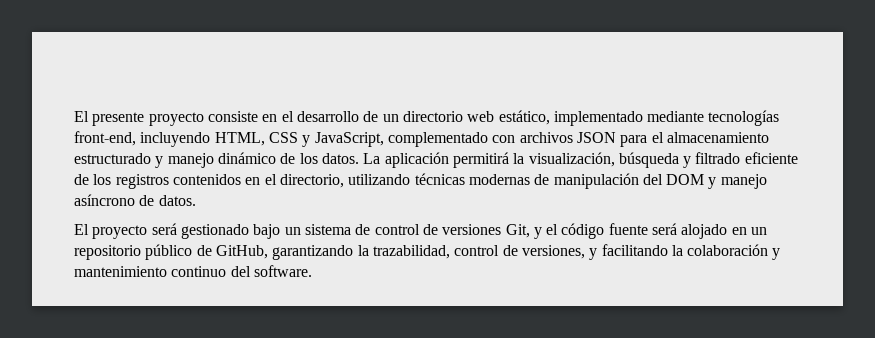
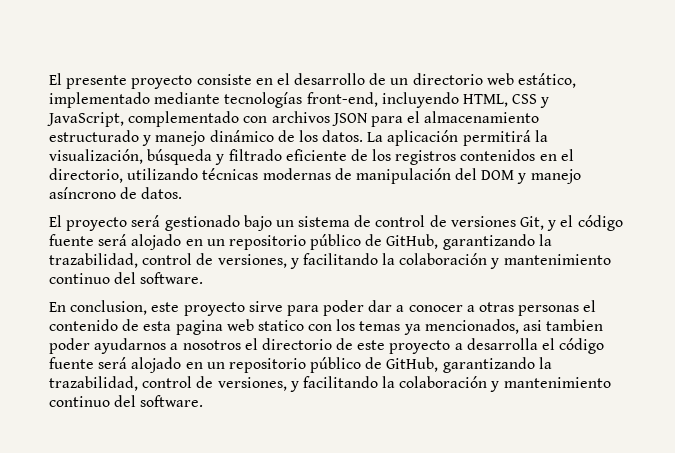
+ En conclusion, este proyecto sirve para poder dar a conocer a otras personas el contenido de esta pagina web statico con los temas ya mencionados, asi tambien poder ayudarnos a nosotros el directorio de este proyecto a desarrolla el código fuente será alojado en un repositorio público de GitHub, garantizando la trazabilidad, control de versiones, y facilitando la colaboración y mantenimiento continuo del software.

